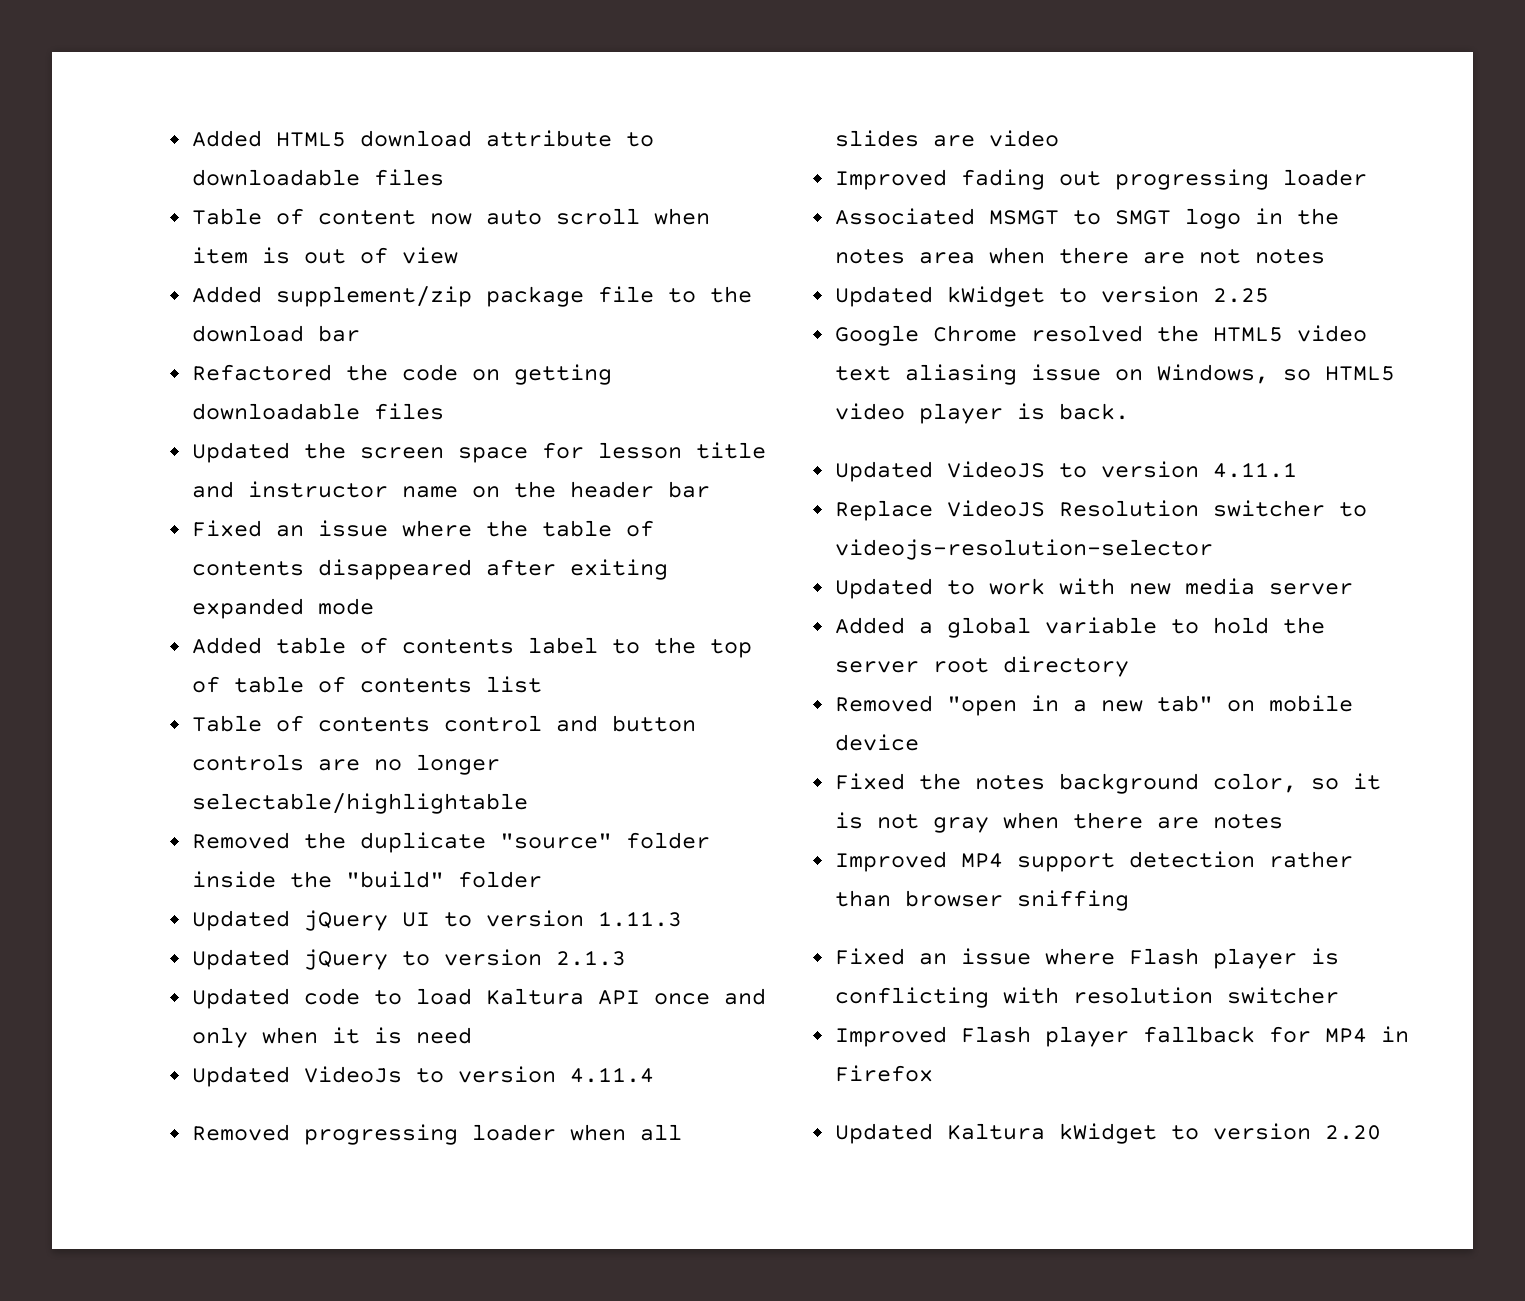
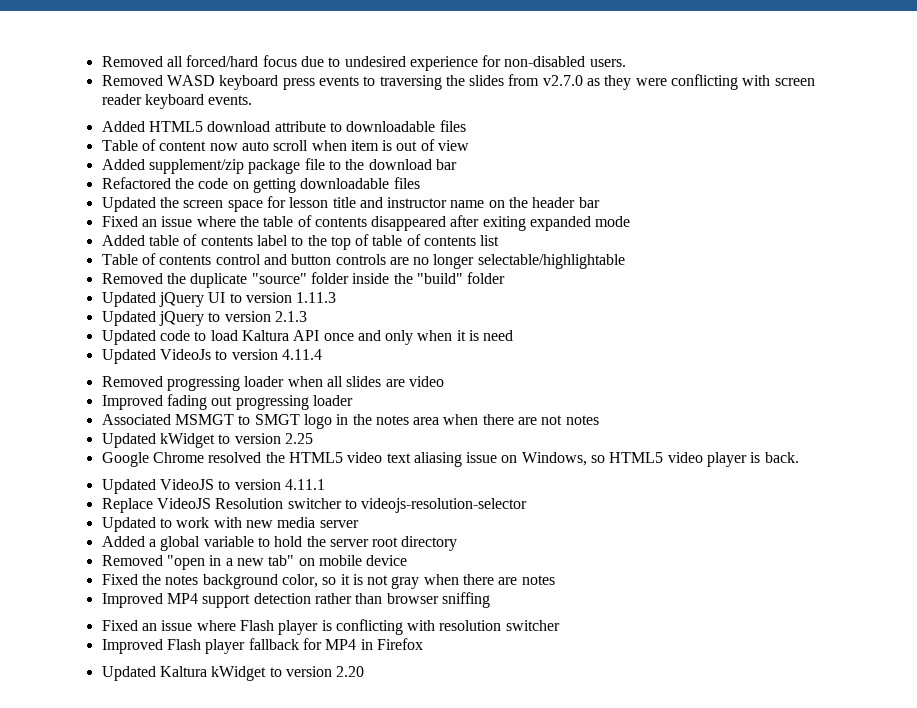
+ Removed all forced/hard focus due to undesired experience for non-disabled users.
+ Removed WASD keyboard press events to traversing the slides from v2.7.0 as they were conflicting with screen reader keyboard events.

